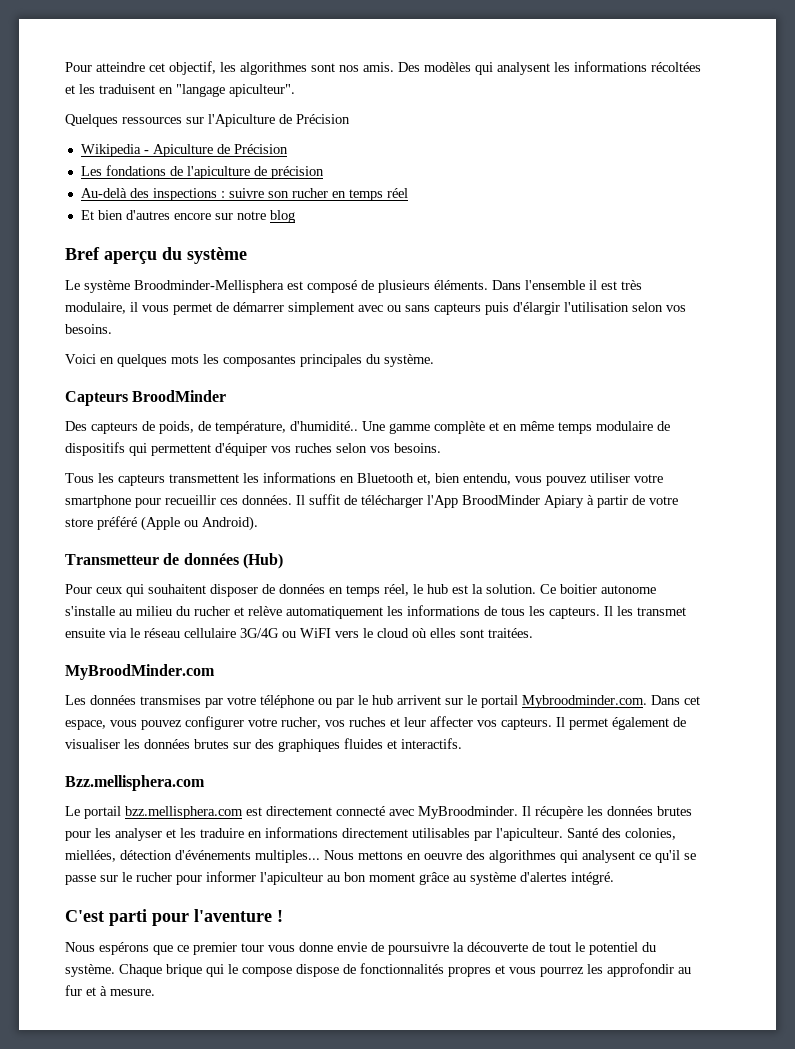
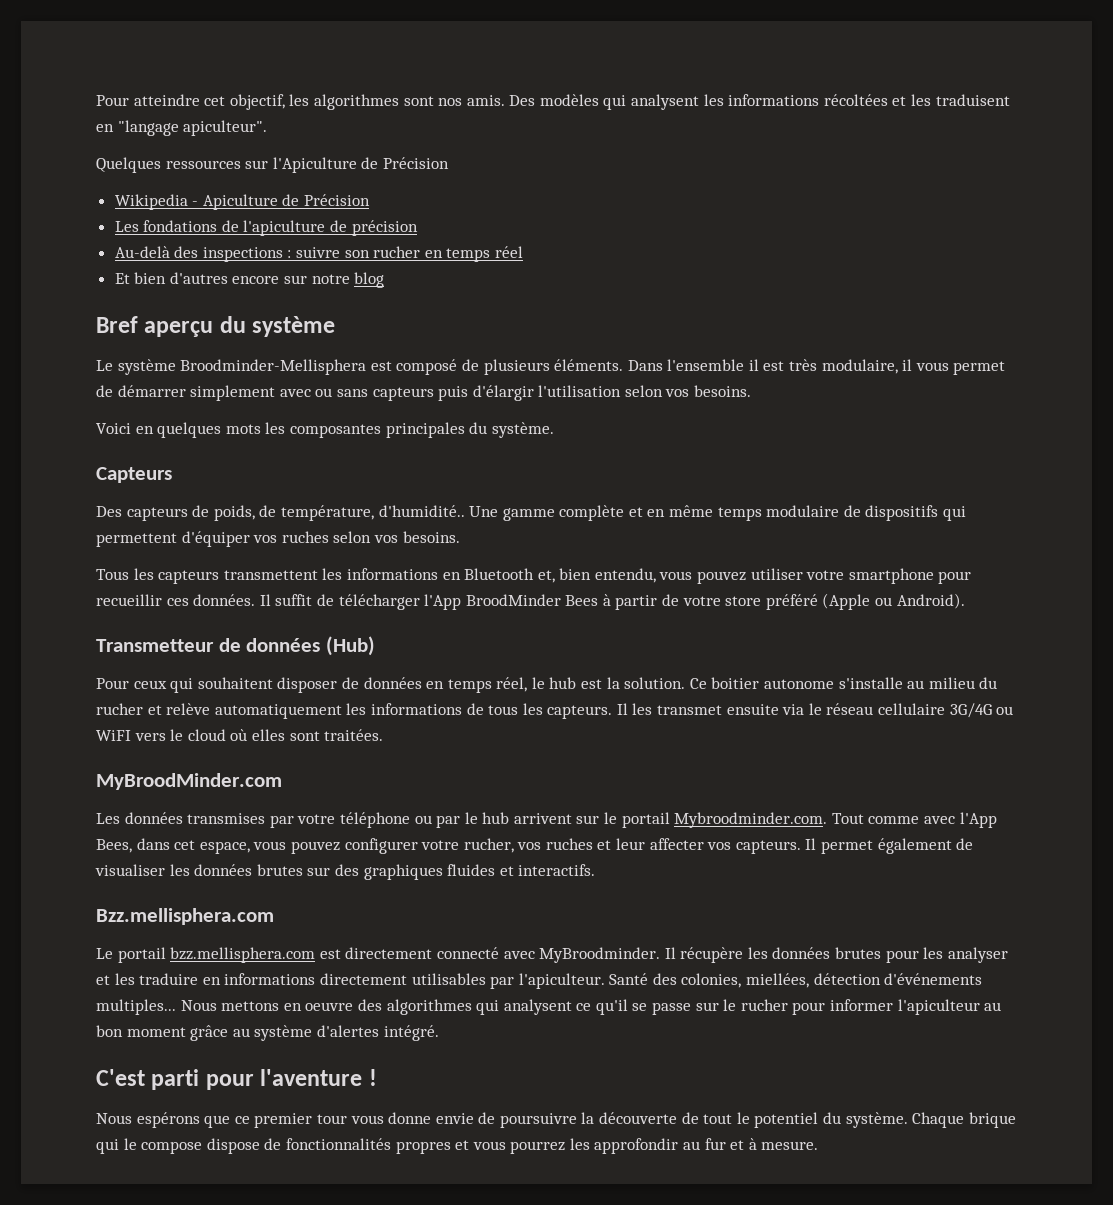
- Capteurs BroodMinder
+ Capteurs
- Il suffit de télécharger l'App BroodMinder Apiary à partir de votre store préféré (Apple ou Android).
+ Il suffit de télécharger l'App BroodMinder Bees à partir de votre store préféré (Apple ou Android).
- Les données transmises par votre téléphone ou par le hub arrivent sur le portail Mybroodminder.com. Dans cet espace, vous pouvez configurer votre rucher, vos ruches et leur affecter vos capteurs.
+ Les données transmises par votre téléphone ou par le hub arrivent sur le portail Mybroodminder.com. Tout comme avec l'App Bees, dans cet espace, vous pouvez configurer votre rucher, vos ruches et leur affecter vos capteurs.

